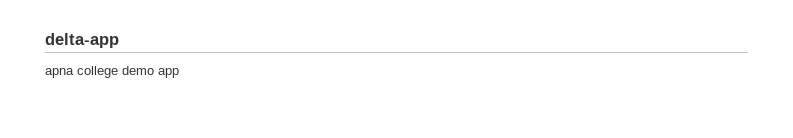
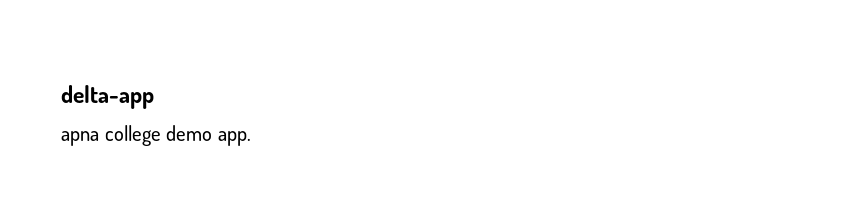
- apna college demo app
+ apna college demo app.

